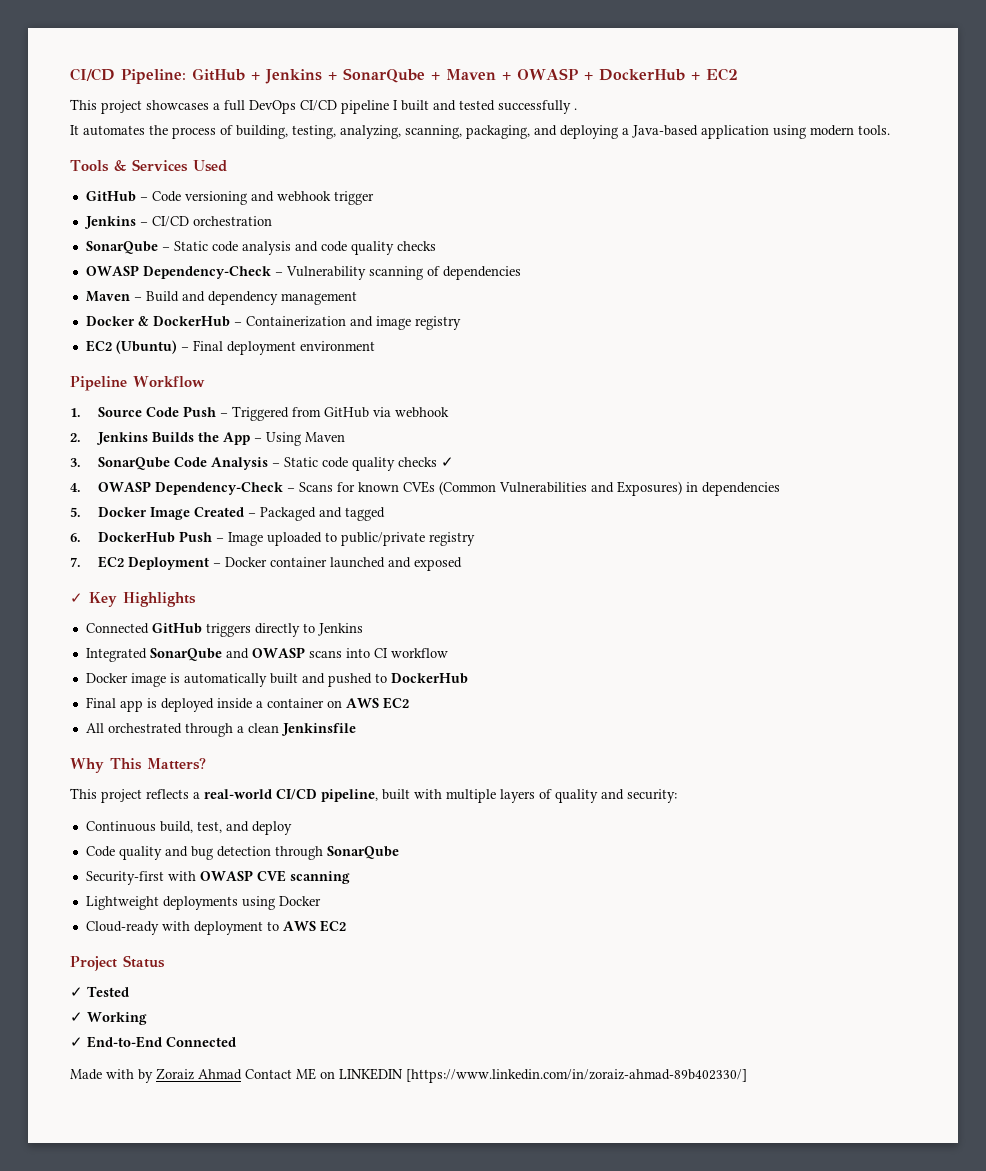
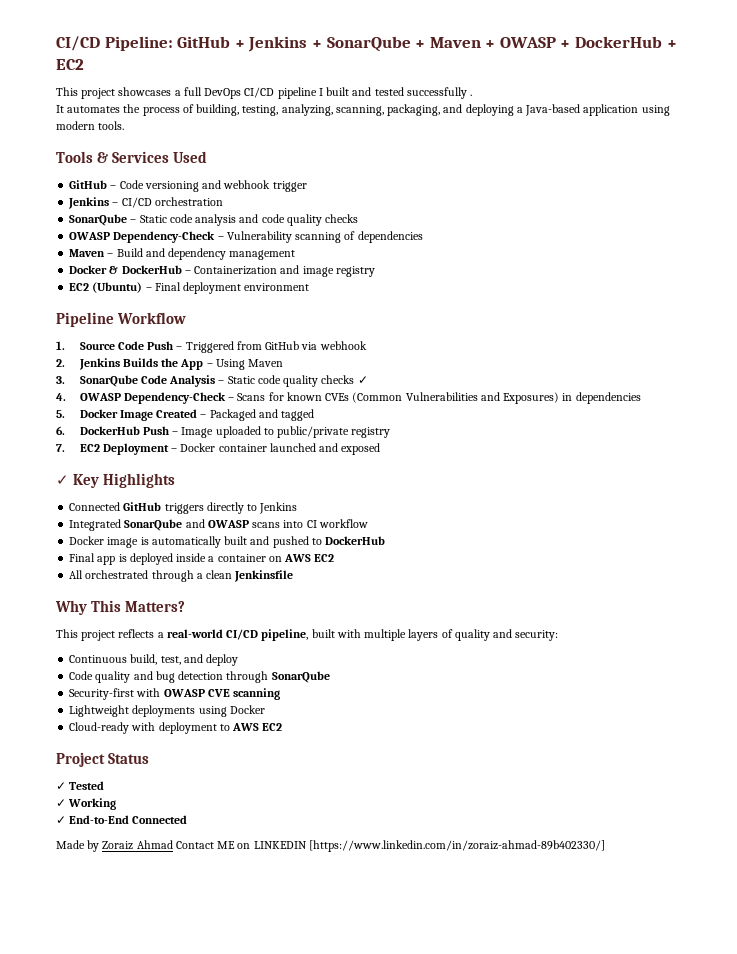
- Made with by Zoraiz Ahmad Contact ME on LINKEDIN [https://www.linkedin.com/in/zoraiz-ahmad-89b402330/]
+ Made by Zoraiz Ahmad Contact ME on LINKEDIN [https://www.linkedin.com/in/zoraiz-ahmad-89b402330/]

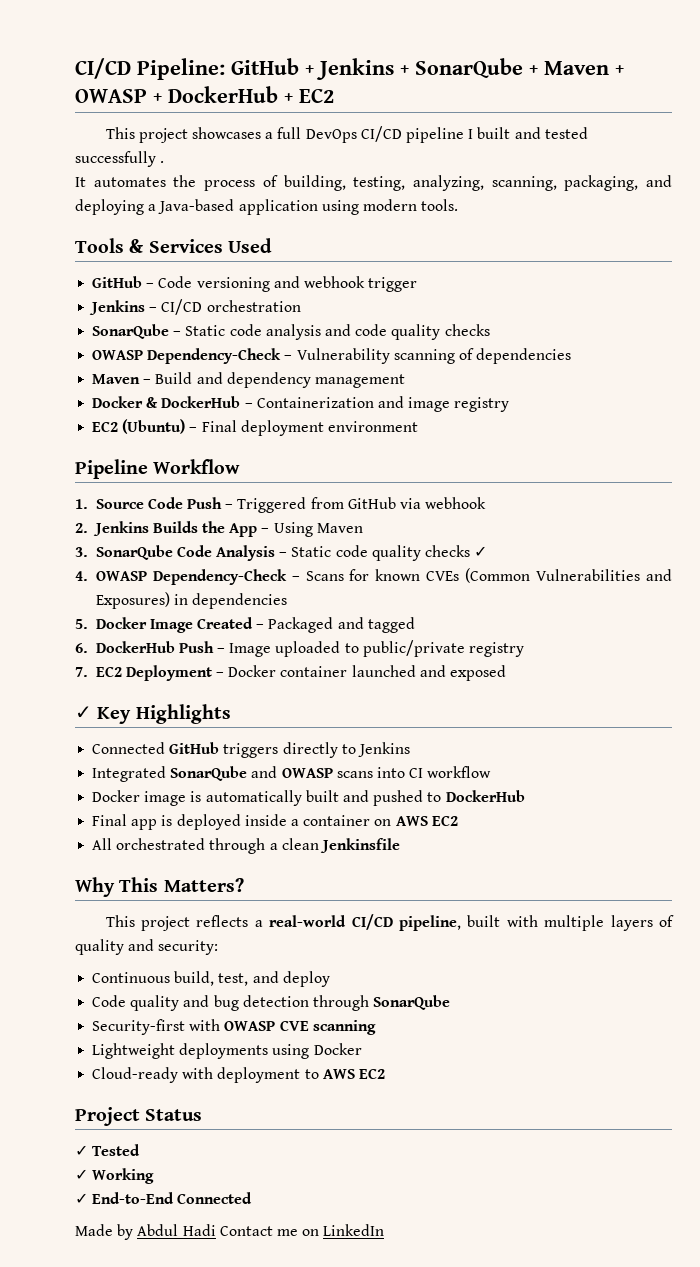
- Made by Zoraiz Ahmad Contact ME on LINKEDIN [https://www.linkedin.com/in/zoraiz-ahmad-89b402330/]
+ Made by Abdul Hadi Contact me on LinkedIn

